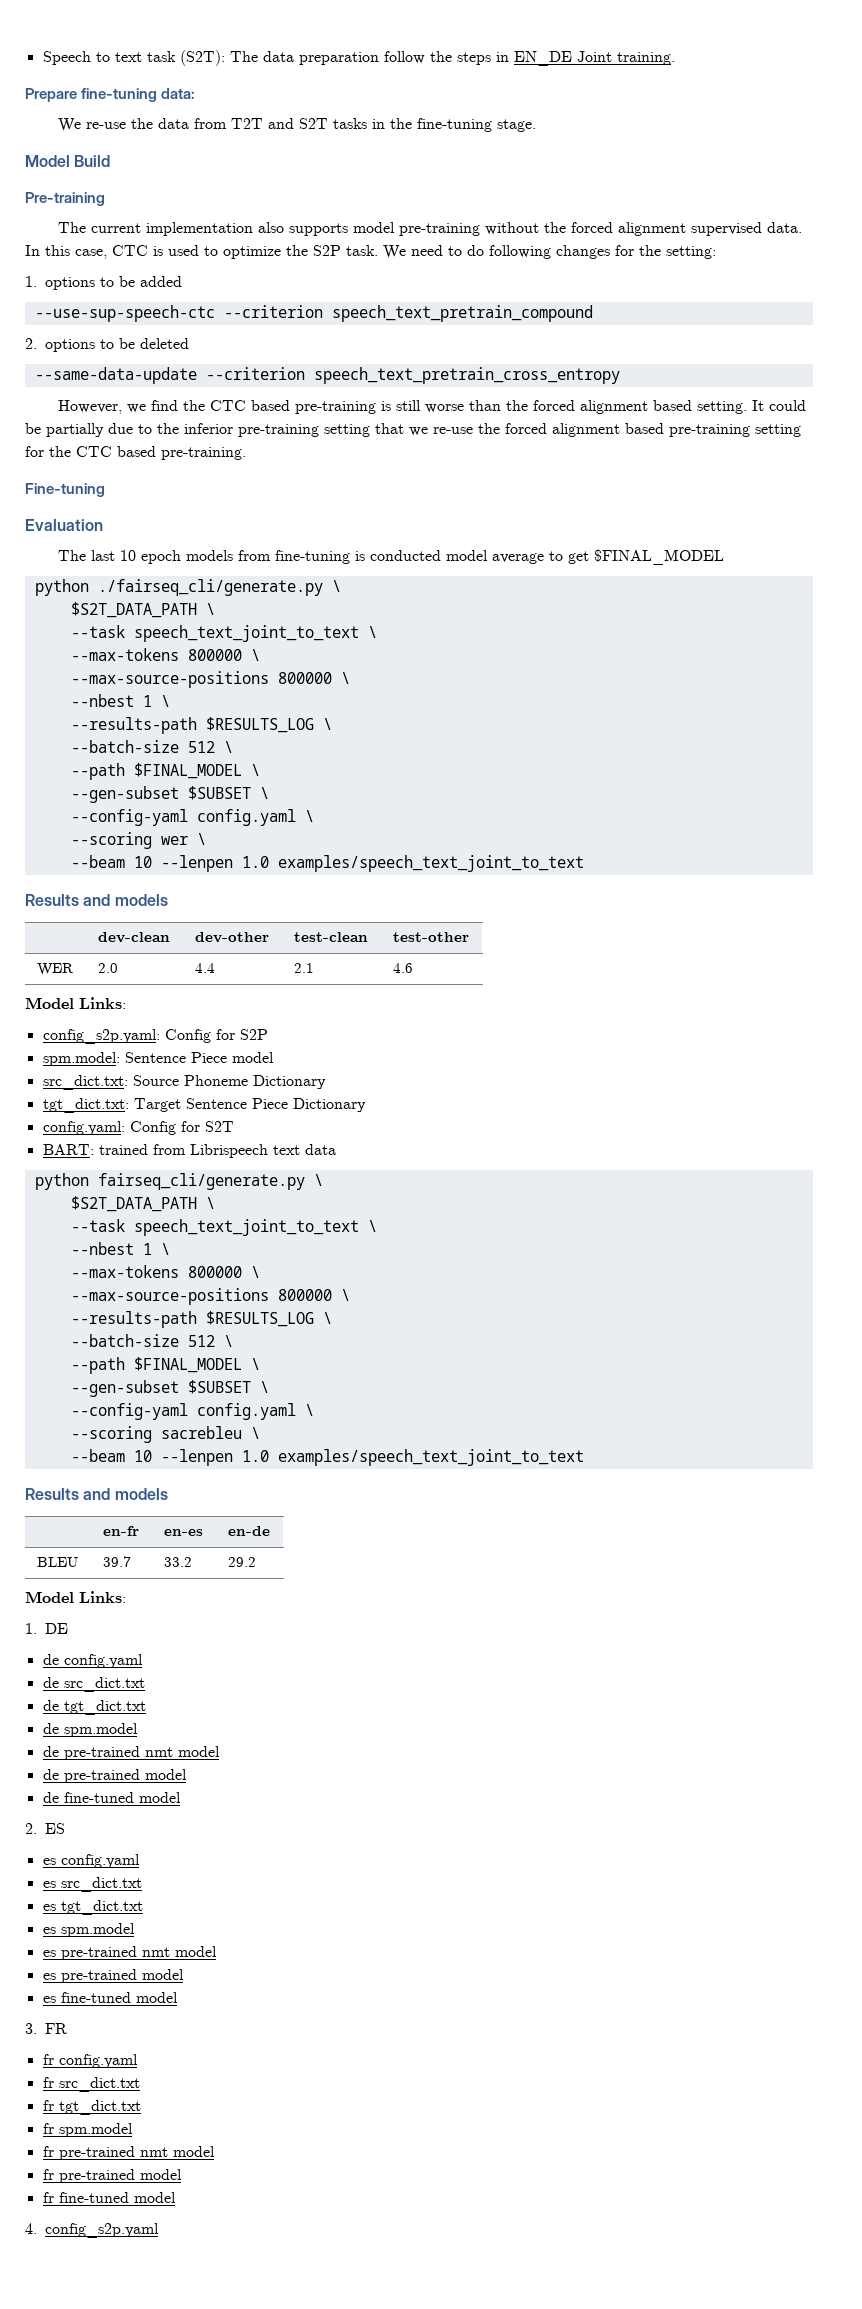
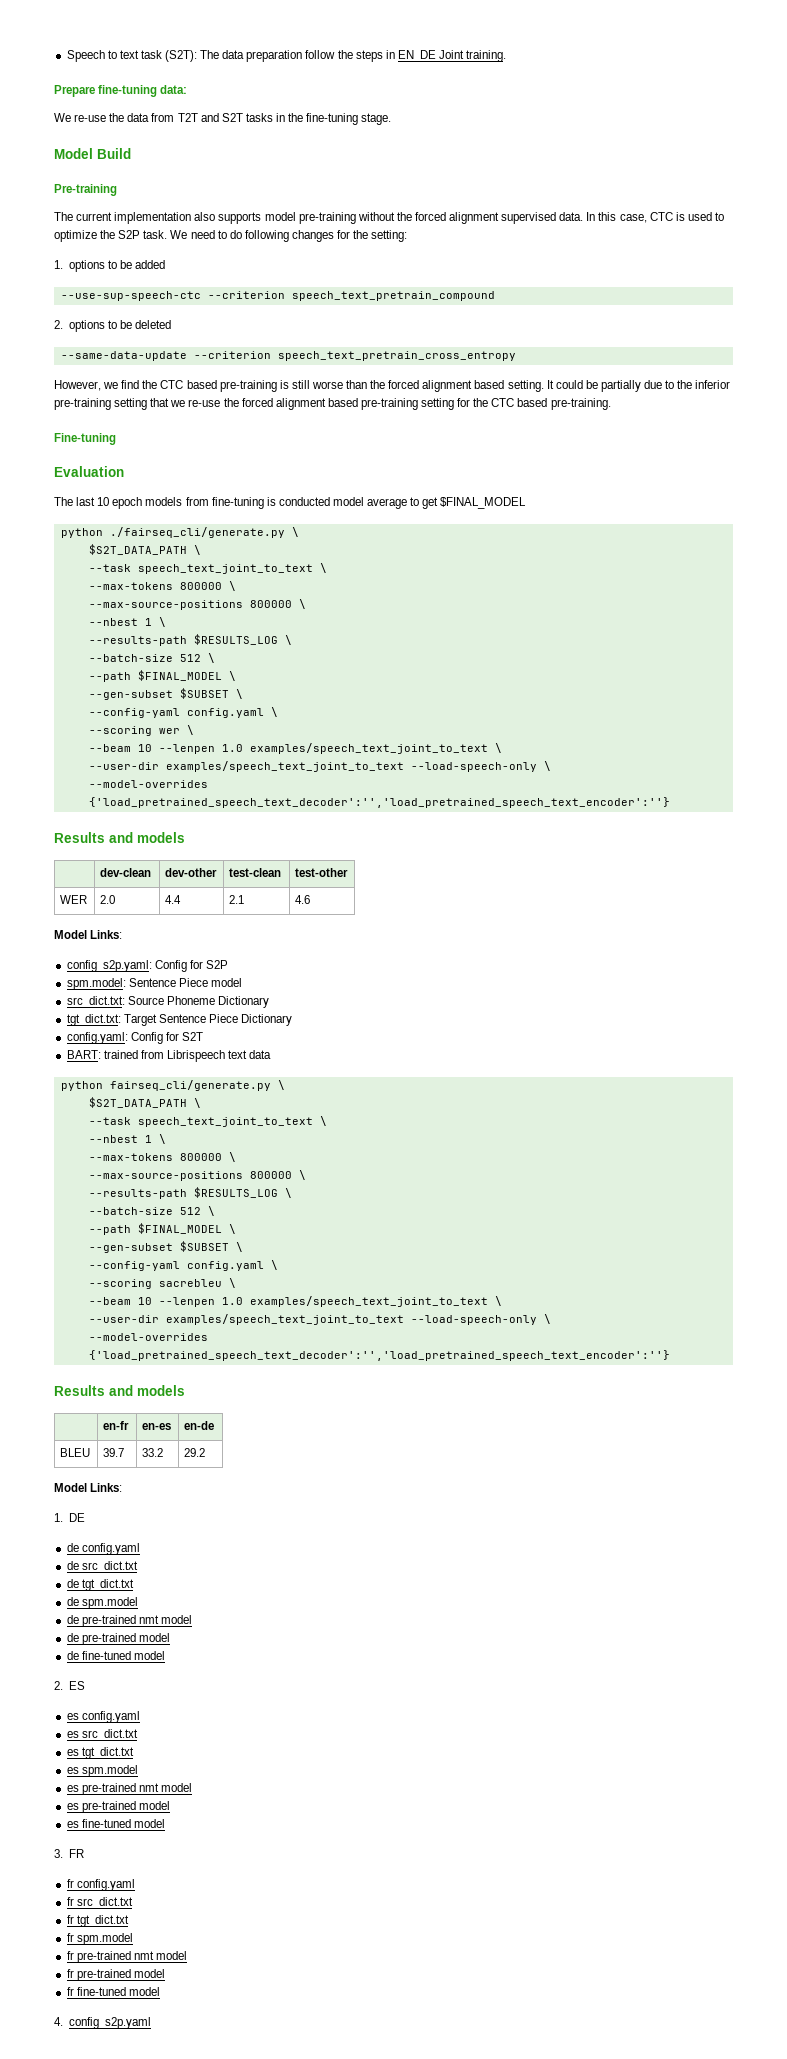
  --scoring wer \
- --beam 10 --lenpen 1.0 examples/speech_text_joint_to_text
+ --beam 10 --lenpen 1.0 examples/speech_text_joint_to_text \
+ --user-dir examples/speech_text_joint_to_text --load-speech-only \
+ --model-overrides {'load_pretrained_speech_text_decoder':'','load_pretrained_speech_text_encoder':''}
  --scoring sacrebleu \
- --beam 10 --lenpen 1.0 examples/speech_text_joint_to_text
+ --beam 10 --lenpen 1.0 examples/speech_text_joint_to_text \
+ --user-dir examples/speech_text_joint_to_text --load-speech-only \
+ --model-overrides {'load_pretrained_speech_text_decoder':'','load_pretrained_speech_text_encoder':''}

